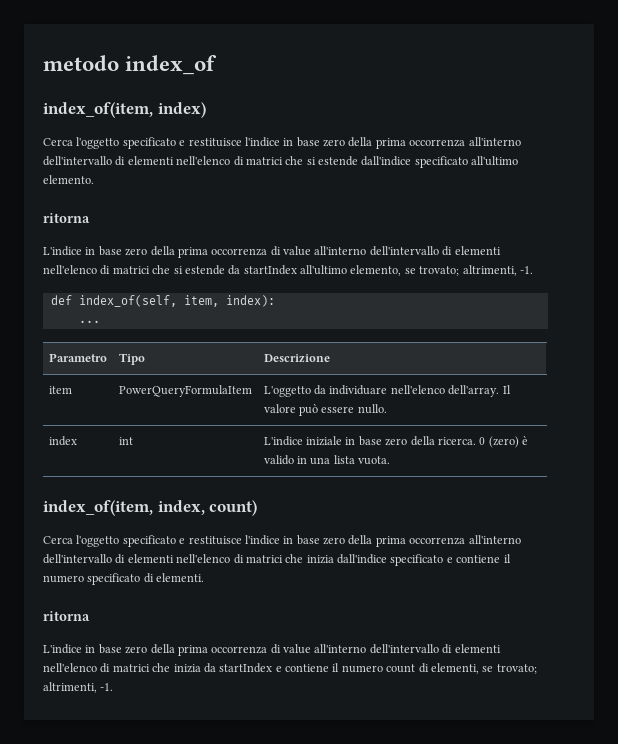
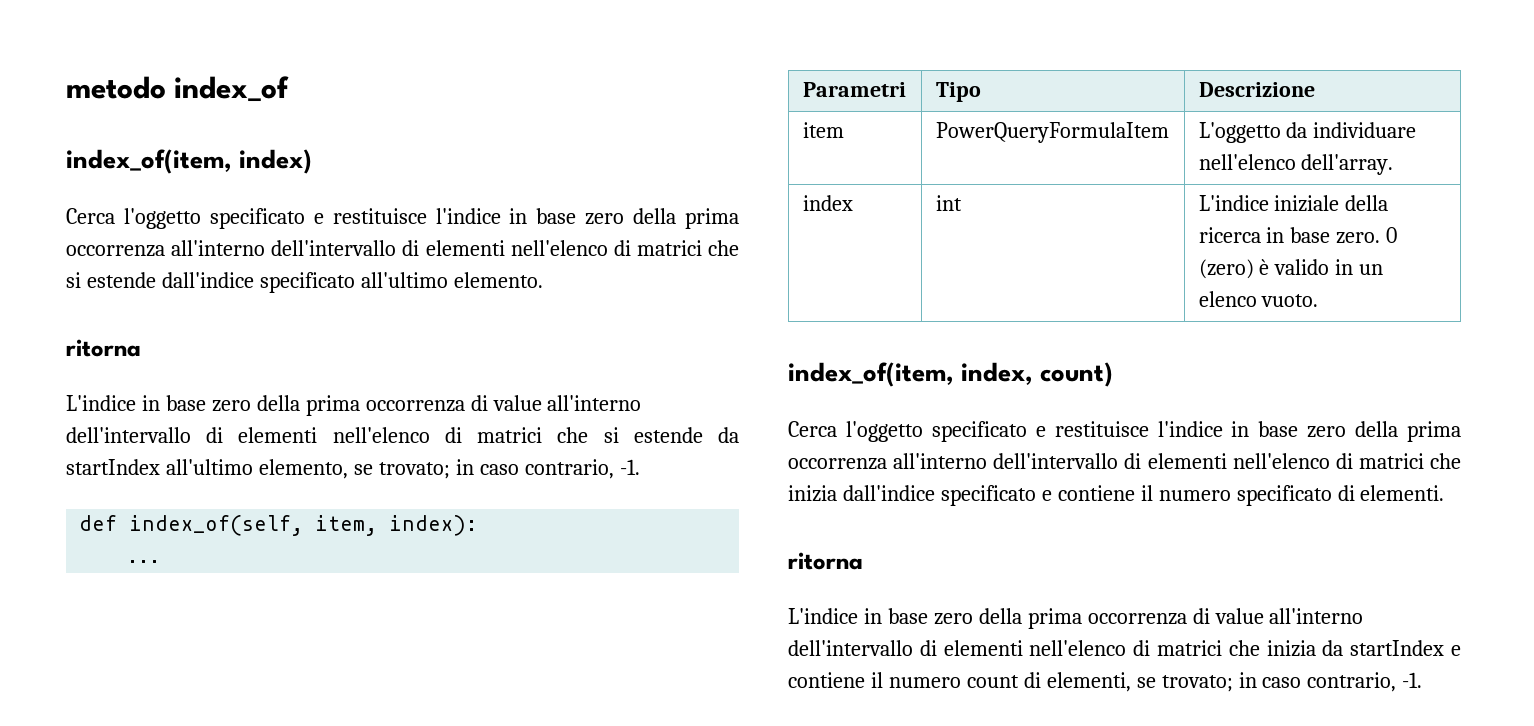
- L'indice in base zero della prima occorrenza di value all'interno dell'intervallo di elementi nell'elenco di matrici che si estende da startIndex all'ultimo elemento, se trovato; altrimenti, -1.
+ L'indice in base zero della prima occorrenza di value all'interno dell'intervallo di elementi nell'elenco di matrici che si estende da startIndex all'ultimo elemento, se trovato; in caso contrario, -1.
- Parametro | Tipo | Descrizione
+ Parametri | Tipo | Descrizione
- item | PowerQueryFormulaItem | L'oggetto da individuare nell'elenco dell'array. Il valore può essere nullo.
+ item | PowerQueryFormulaItem | L'oggetto da individuare nell'elenco dell'array.
- index | int | L'indice iniziale in base zero della ricerca. 0 (zero) è valido in una lista vuota.
+ index | int | L'indice iniziale della ricerca in base zero. 0 (zero) è valido in un elenco vuoto.
- L'indice in base zero della prima occorrenza di value all'interno dell'intervallo di elementi nell'elenco di matrici che inizia da startIndex e contiene il numero count di elementi, se trovato; altrimenti, -1.
+ L'indice in base zero della prima occorrenza di value all'interno dell'intervallo di elementi nell'elenco di matrici che inizia da startIndex e contiene il numero count di elementi, se trovato; in caso contrario, -1.

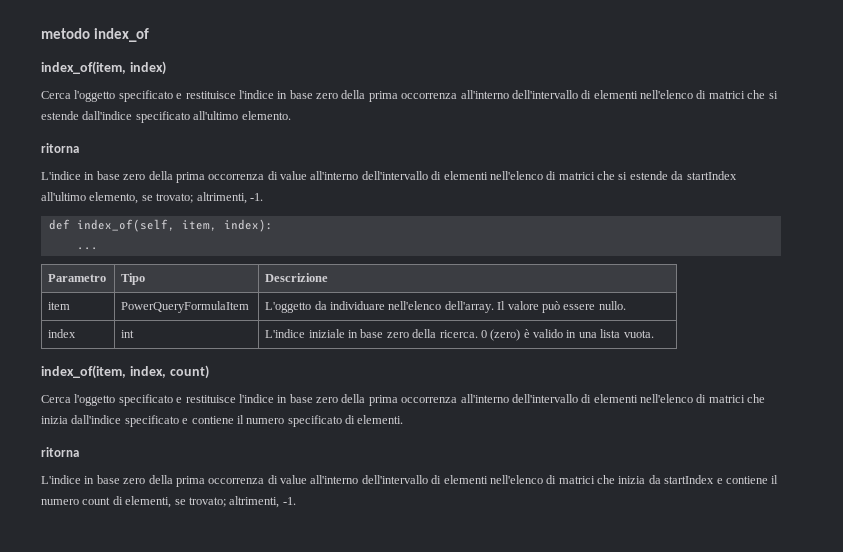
- L'indice in base zero della prima occorrenza di value all'interno dell'intervallo di elementi nell'elenco di matrici che si estende da startIndex all'ultimo elemento, se trovato; in caso contrario, -1.
+ L'indice in base zero della prima occorrenza di value all'interno dell'intervallo di elementi nell'elenco di matrici che si estende da startIndex all'ultimo elemento, se trovato; altrimenti, -1.
- Parametri | Tipo | Descrizione
+ Parametro | Tipo | Descrizione
- item | PowerQueryFormulaItem | L'oggetto da individuare nell'elenco dell'array.
+ item | PowerQueryFormulaItem | L'oggetto da individuare nell'elenco dell'array. Il valore può essere nullo.
- index | int | L'indice iniziale della ricerca in base zero. 0 (zero) è valido in un elenco vuoto.
+ index | int | L'indice iniziale in base zero della ricerca. 0 (zero) è valido in una lista vuota.
- L'indice in base zero della prima occorrenza di value all'interno dell'intervallo di elementi nell'elenco di matrici che inizia da startIndex e contiene il numero count di elementi, se trovato; in caso contrario, -1.
+ L'indice in base zero della prima occorrenza di value all'interno dell'intervallo di elementi nell'elenco di matrici che inizia da startIndex e contiene il numero count di elementi, se trovato; altrimenti, -1.

